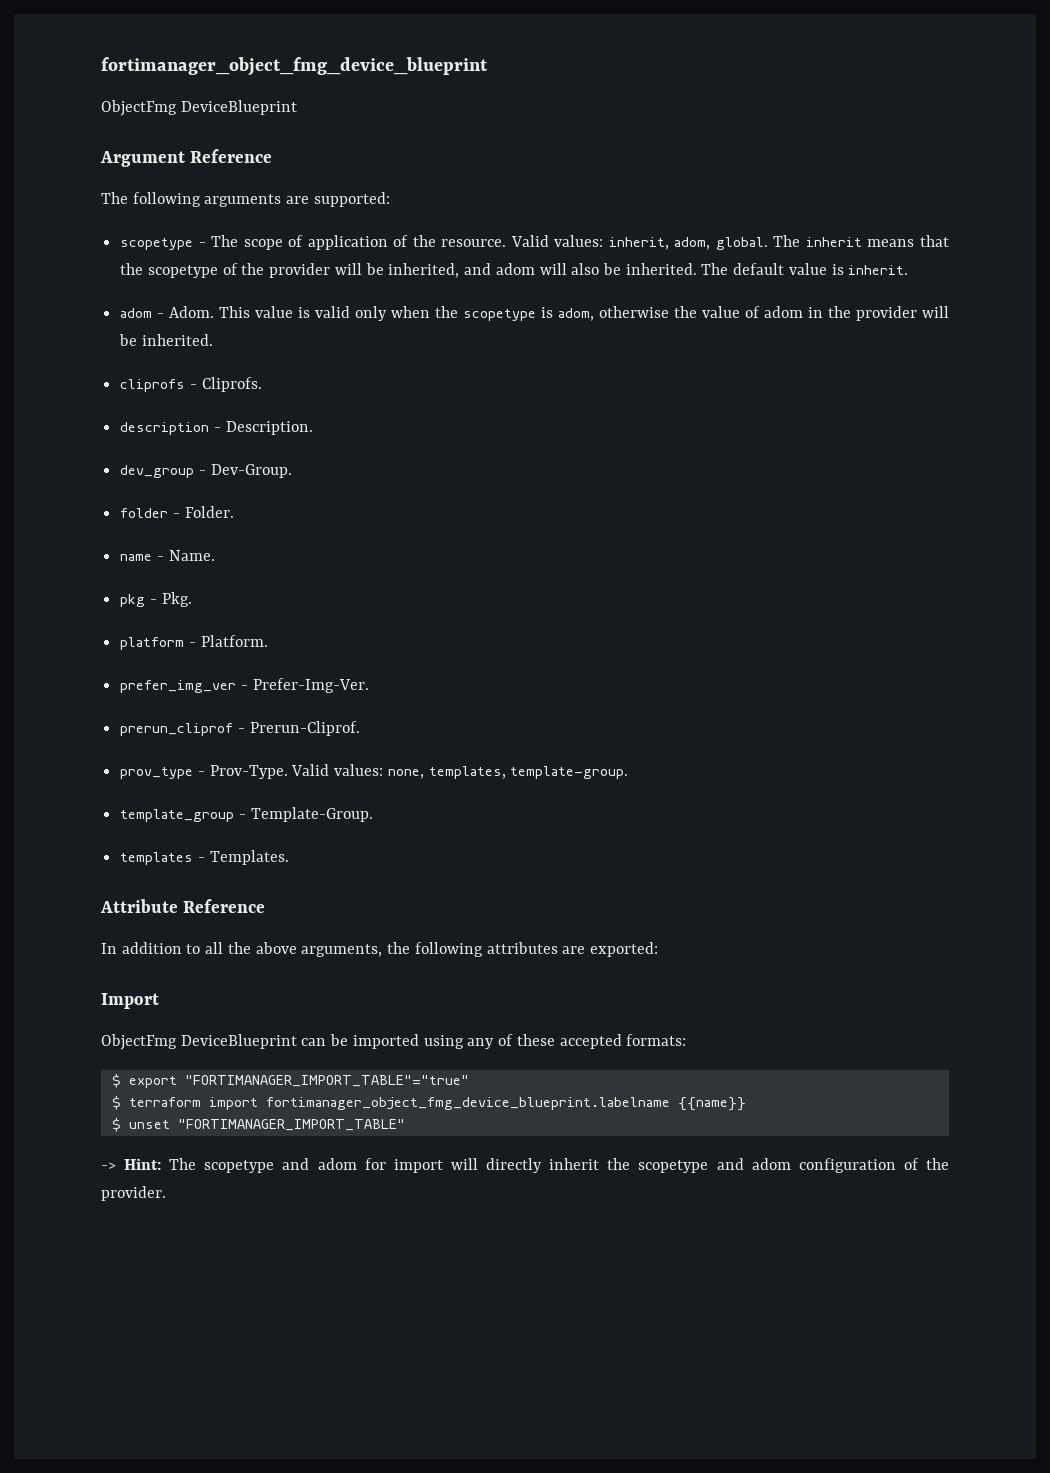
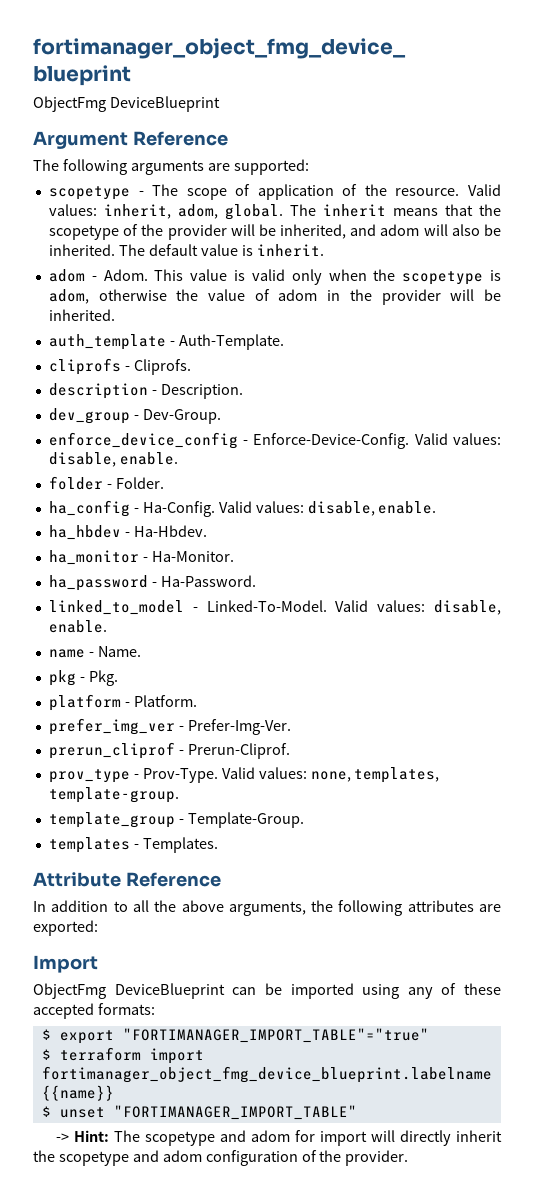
+ auth_template - Auth-Template.
+ enforce_device_config - Enforce-Device-Config. Valid values: disable, enable.
  folder - Folder.
+ ha_config - Ha-Config. Valid values: disable, enable.
+ ha_hbdev - Ha-Hbdev.
+ ha_monitor - Ha-Monitor.
+ ha_password - Ha-Password.
+ linked_to_model - Linked-To-Model. Valid values: disable, enable.

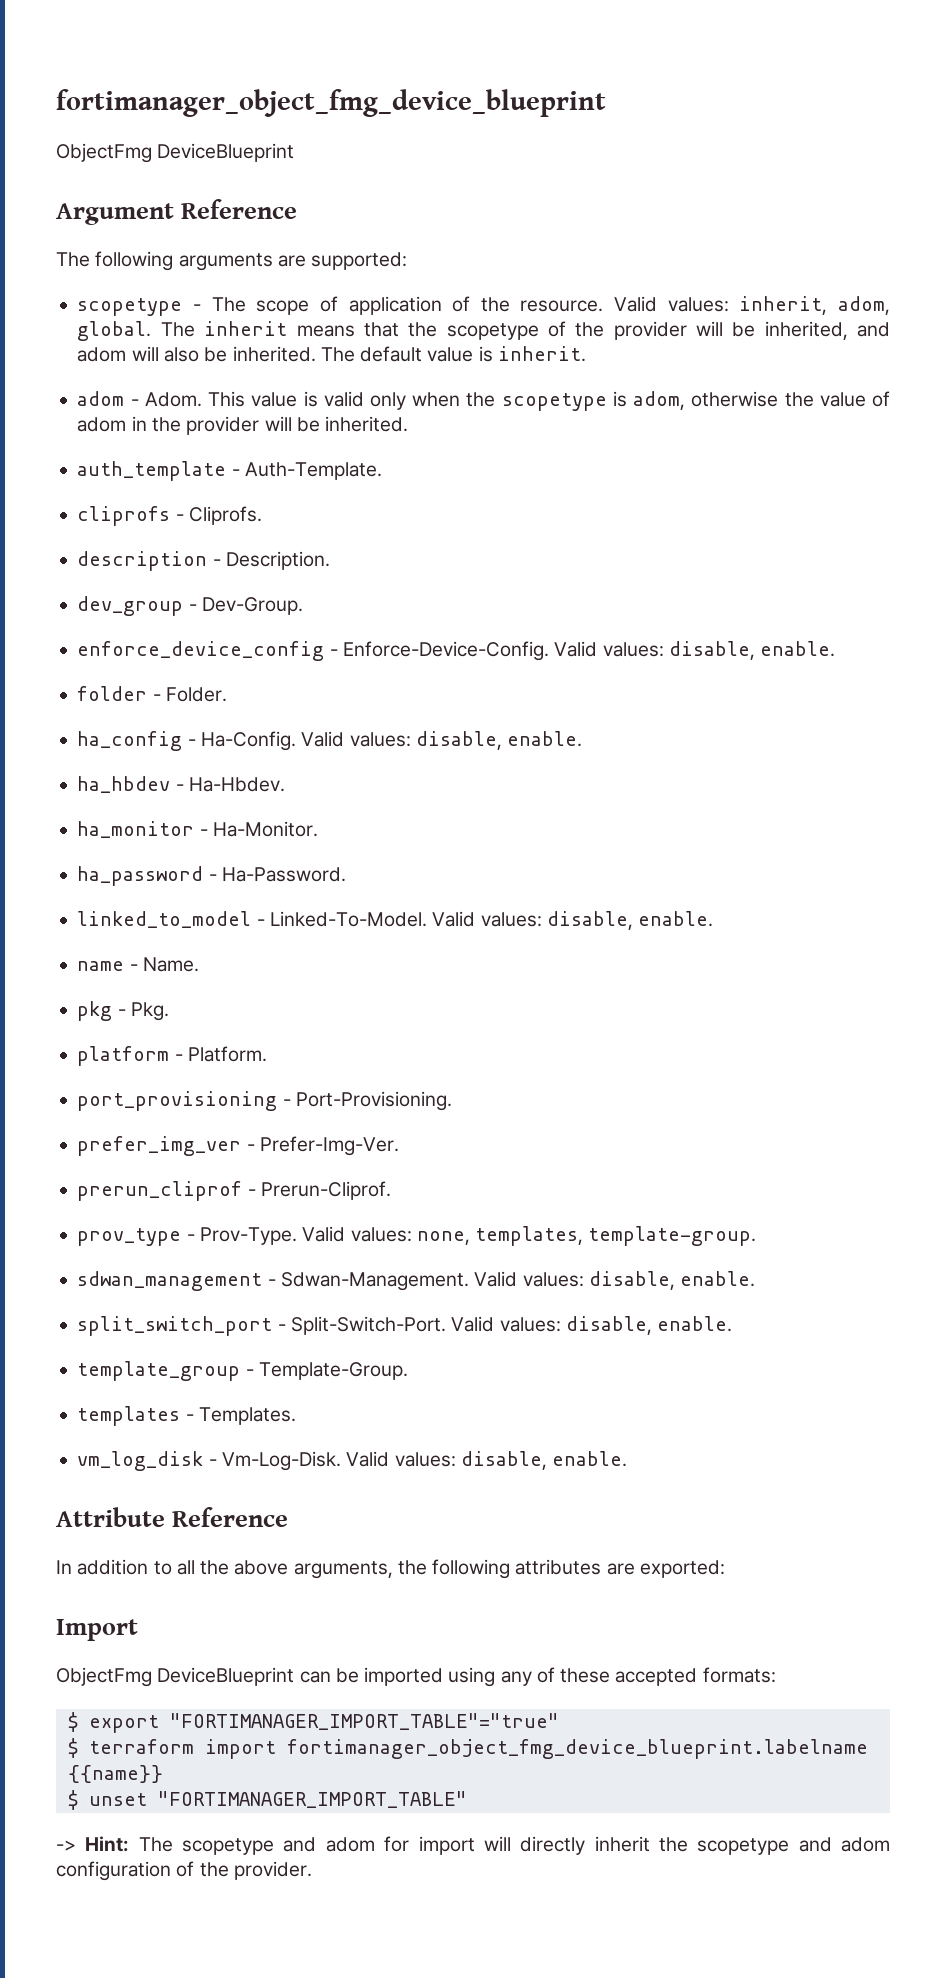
+ port_provisioning - Port-Provisioning.
+ sdwan_management - Sdwan-Management. Valid values: disable, enable.
+ split_switch_port - Split-Switch-Port. Valid values: disable, enable.
+ vm_log_disk - Vm-Log-Disk. Valid values: disable, enable.

